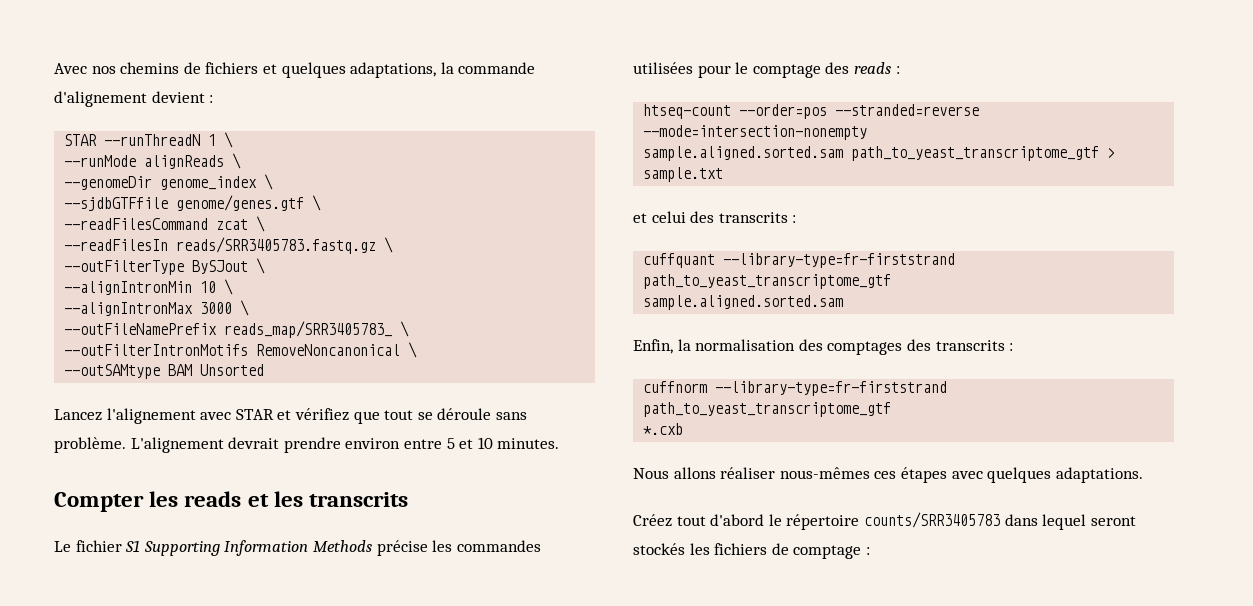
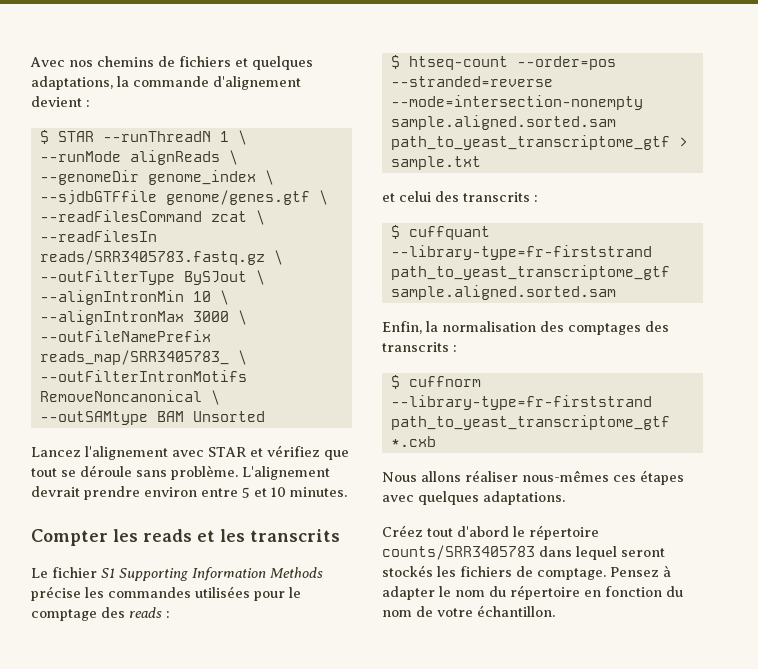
- STAR --runThreadN 1 \
+ $ STAR --runThreadN 1 \
- htseq-count --order=pos --stranded=reverse --mode=intersection-nonempty
+ $ htseq-count --order=pos --stranded=reverse --mode=intersection-nonempty
- cuffquant --library-type=fr-firststrand path_to_yeast_transcriptome_gtf
+ $ cuffquant --library-type=fr-firststrand path_to_yeast_transcriptome_gtf
- cuffnorm --library-type=fr-firststrand path_to_yeast_transcriptome_gtf
+ $ cuffnorm --library-type=fr-firststrand path_to_yeast_transcriptome_gtf
- Créez tout d'abord le répertoire counts/SRR3405783 dans lequel seront stockés les fichiers de comptage :
+ Créez tout d'abord le répertoire counts/SRR3405783 dans lequel seront stockés les fichiers de comptage. Pensez à adapter le nom du répertoire en fonction du nom de votre échantillon.

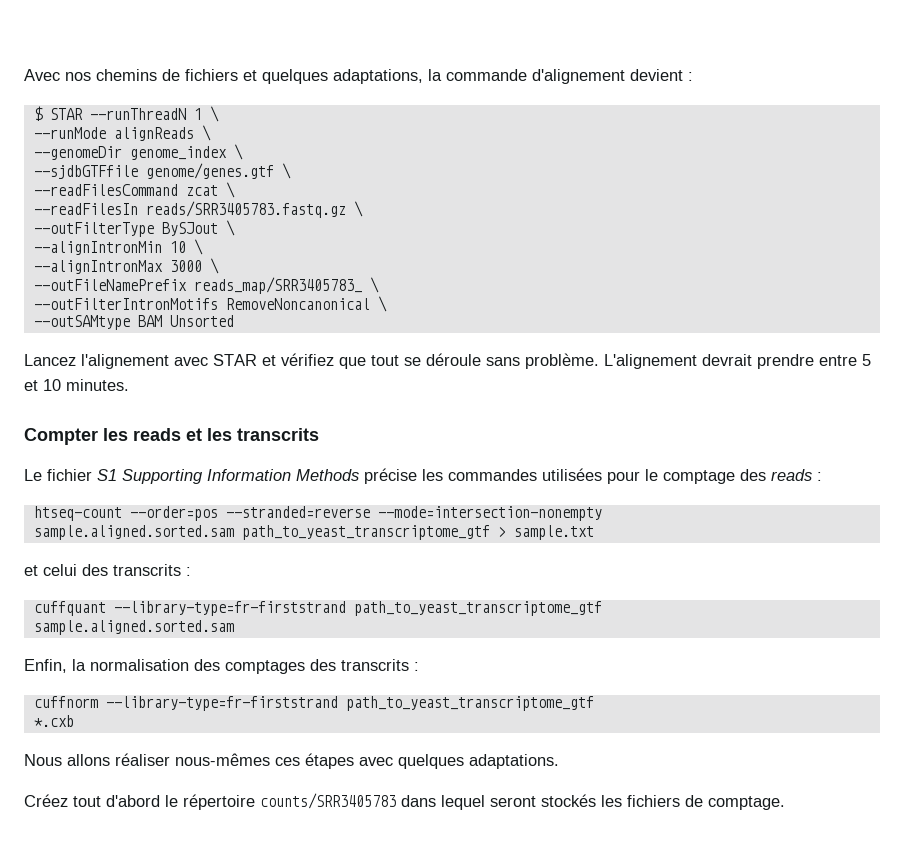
- L'alignement devrait prendre environ entre 5 et 10 minutes.
+ L'alignement devrait prendre entre 5 et 10 minutes.
- $ htseq-count --order=pos --stranded=reverse --mode=intersection-nonempty
+ htseq-count --order=pos --stranded=reverse --mode=intersection-nonempty
- $ cuffquant --library-type=fr-firststrand path_to_yeast_transcriptome_gtf
+ cuffquant --library-type=fr-firststrand path_to_yeast_transcriptome_gtf
- $ cuffnorm --library-type=fr-firststrand path_to_yeast_transcriptome_gtf
+ cuffnorm --library-type=fr-firststrand path_to_yeast_transcriptome_gtf
- Pensez à adapter le nom du répertoire en fonction du nom de votre échantillon.

